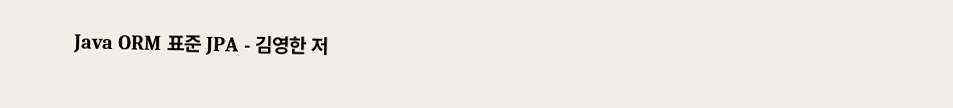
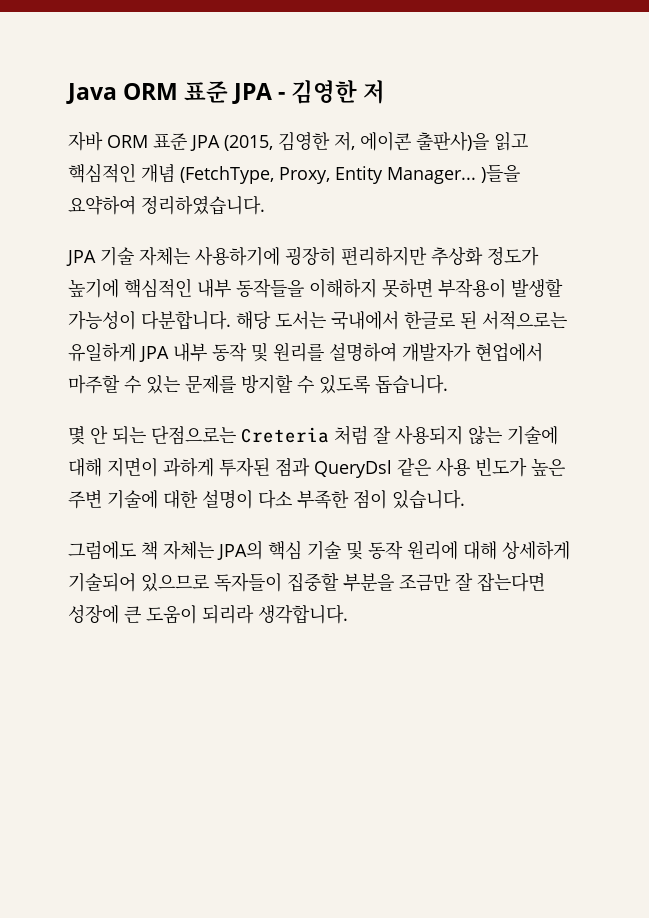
+ 자바 ORM 표준 JPA (2015, 김영한 저, 에이콘 출판사)을 읽고 핵심적인 개념 (FetchType, Proxy, Entity Manager... )들을 요약하여 정리하였습니다.
+ JPA 기술 자체는 사용하기에 굉장히 편리하지만 추상화 정도가 높기에 핵심적인 내부 동작들을 이해하지 못하면 부작용이 발생할 가능성이 다분합니다. 해당 도서는 국내에서 한글로 된 서적으로는 유일하게 JPA 내부 동작 및 원리를 설명하여 개발자가 현업에서 마주할 수 있는 문제를 방지할 수 있도록 돕습니다.
+ 몇 안 되는 단점으로는 Creteria 처럼 잘 사용되지 않는 기술에 대해 지면이 과하게 투자된 점과 QueryDsl 같은 사용 빈도가 높은 주변 기술에 대한 설명이 다소 부족한 점이 있습니다.
+ 그럼에도 책 자체는 JPA의 핵심 기술 및 동작 원리에 대해 상세하게 기술되어 있으므로 독자들이 집중할 부분을 조금만 잘 잡는다면 성장에 큰 도움이 되리라 생각합니다.

